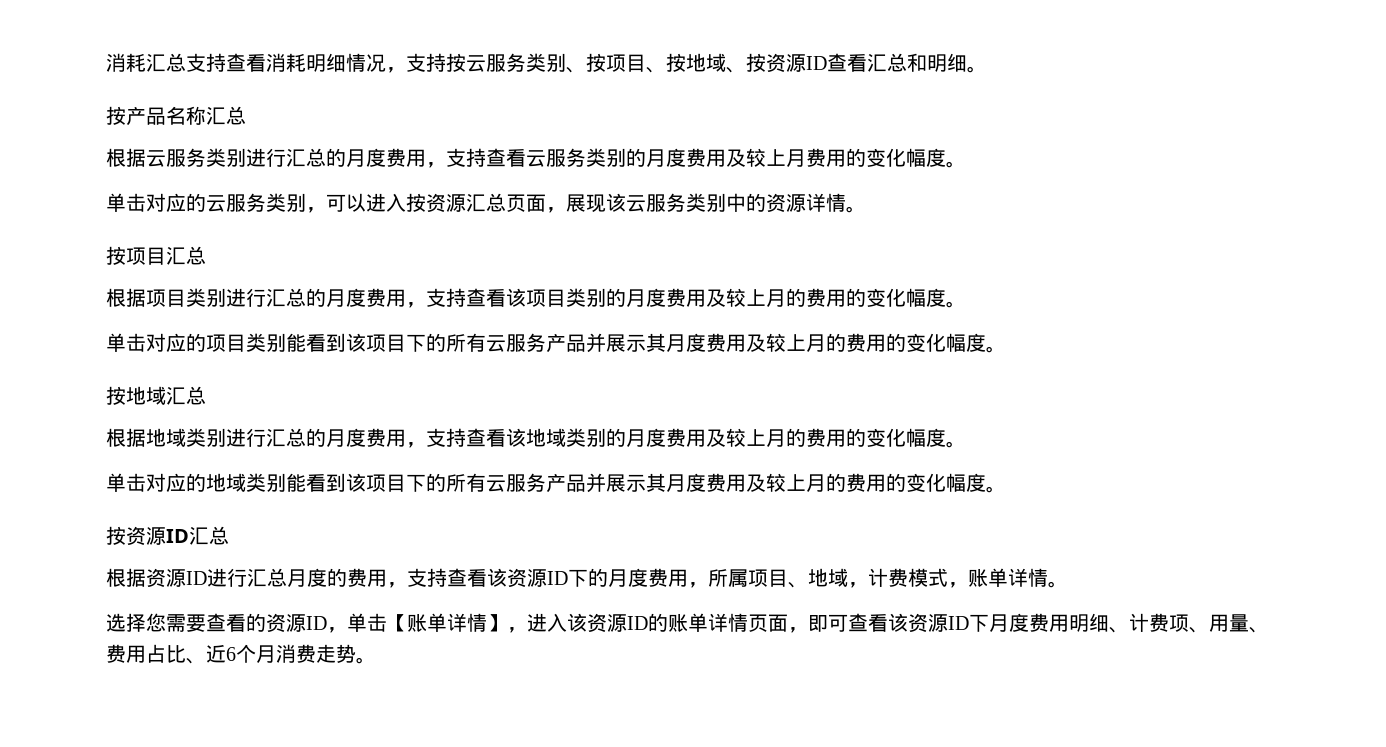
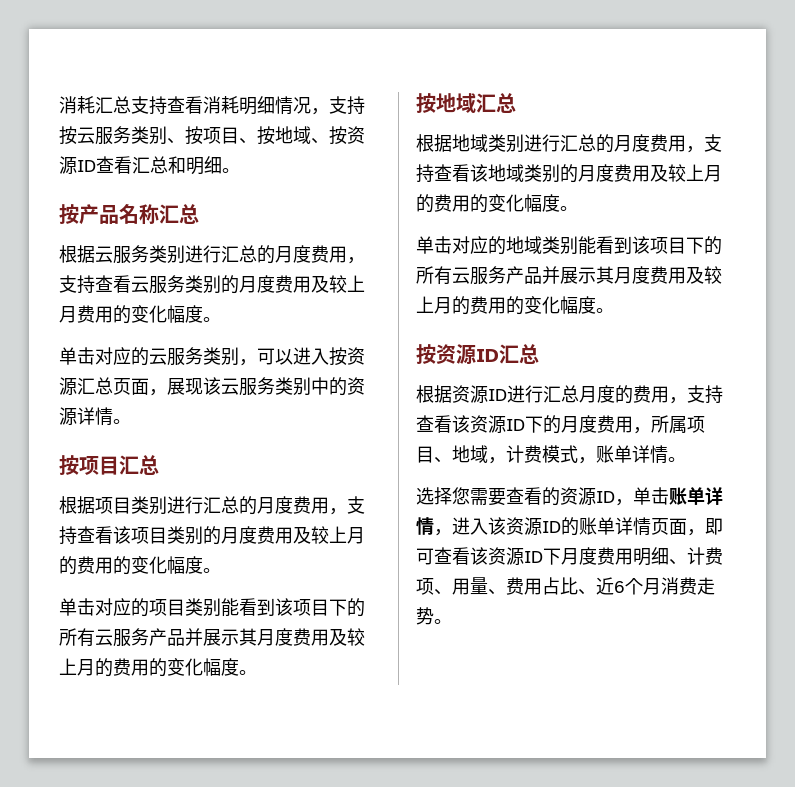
- 选择您需要查看的资源ID，单击【账单详情】，进入该资源ID的账单详情页面，即可查看该资源ID下月度费用明细、计费项、用量、费用占比、近6个月消费走势。
+ 选择您需要查看的资源ID，单击账单详情，进入该资源ID的账单详情页面，即可查看该资源ID下月度费用明细、计费项、用量、费用占比、近6个月消费走势。

